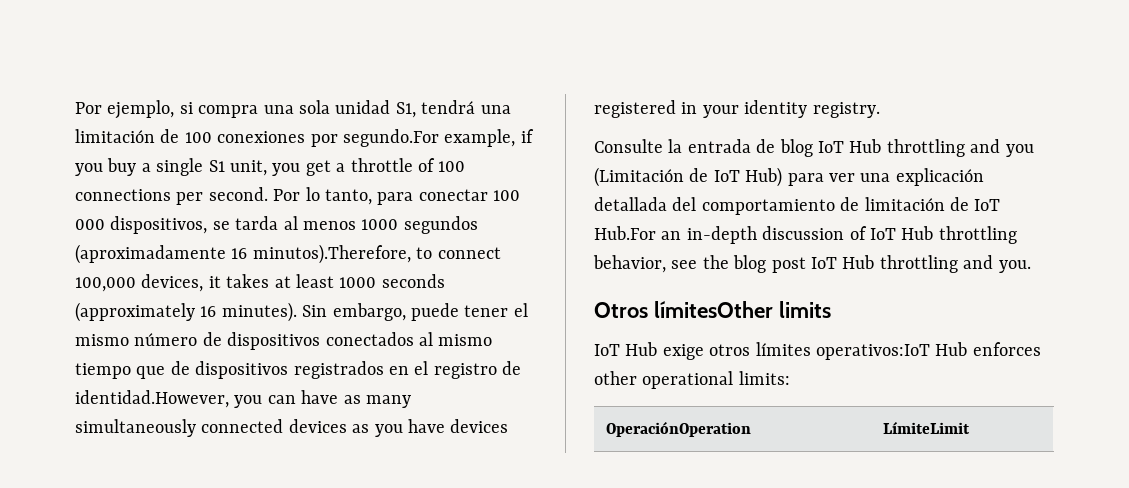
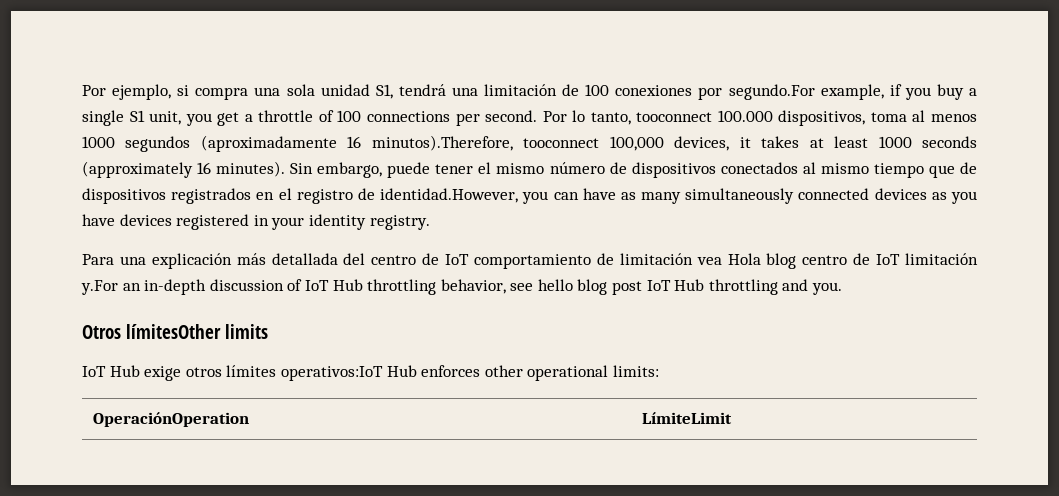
- Por lo tanto, para conectar 100 000 dispositivos, se tarda al menos 1000 segundos (aproximadamente 16 minutos).Therefore, to connect 100,000 devices, it takes at least 1000 seconds (approximately 16 minutes).
+ Por lo tanto, tooconnect 100.000 dispositivos, toma al menos 1000 segundos (aproximadamente 16 minutos).Therefore, tooconnect 100,000 devices, it takes at least 1000 seconds (approximately 16 minutes).
- Consulte la entrada de blog IoT Hub throttling and you (Limitación de IoT Hub) para ver una explicación detallada del comportamiento de limitación de IoT Hub.For an in-depth discussion of IoT Hub throttling behavior, see the blog post IoT Hub throttling and you.
+ Para una explicación más detallada del centro de IoT comportamiento de limitación vea Hola blog centro de IoT limitación y.For an in-depth discussion of IoT Hub throttling behavior, see hello blog post IoT Hub throttling and you.

